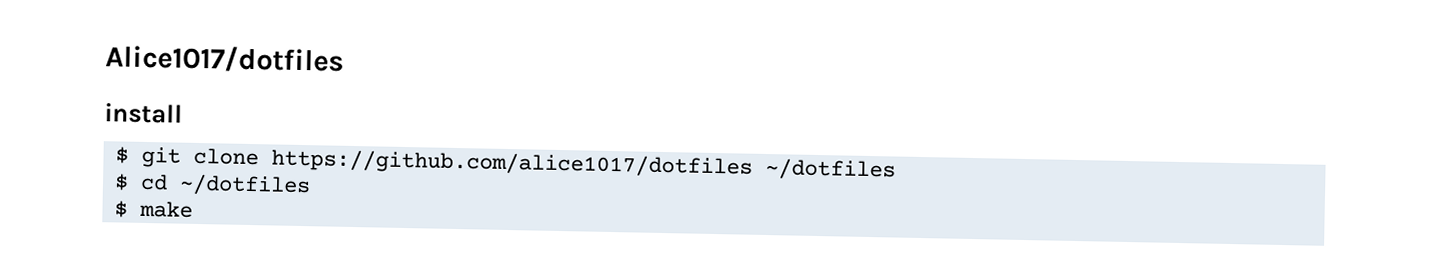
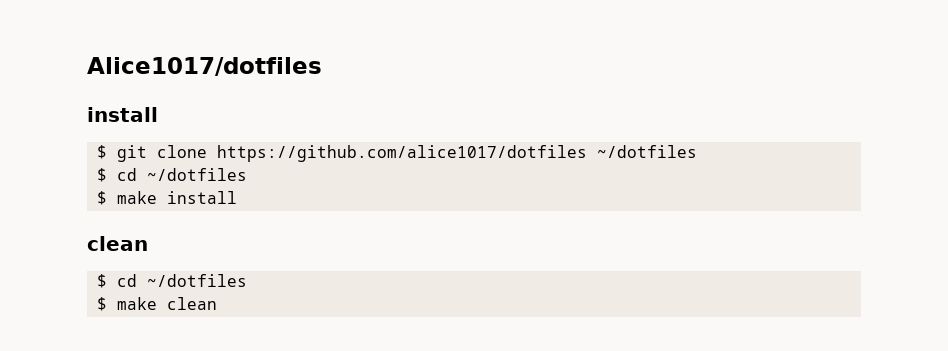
- $ make
+ $ make install
+ clean
+ $ cd ~/dotfiles
+ $ make clean

